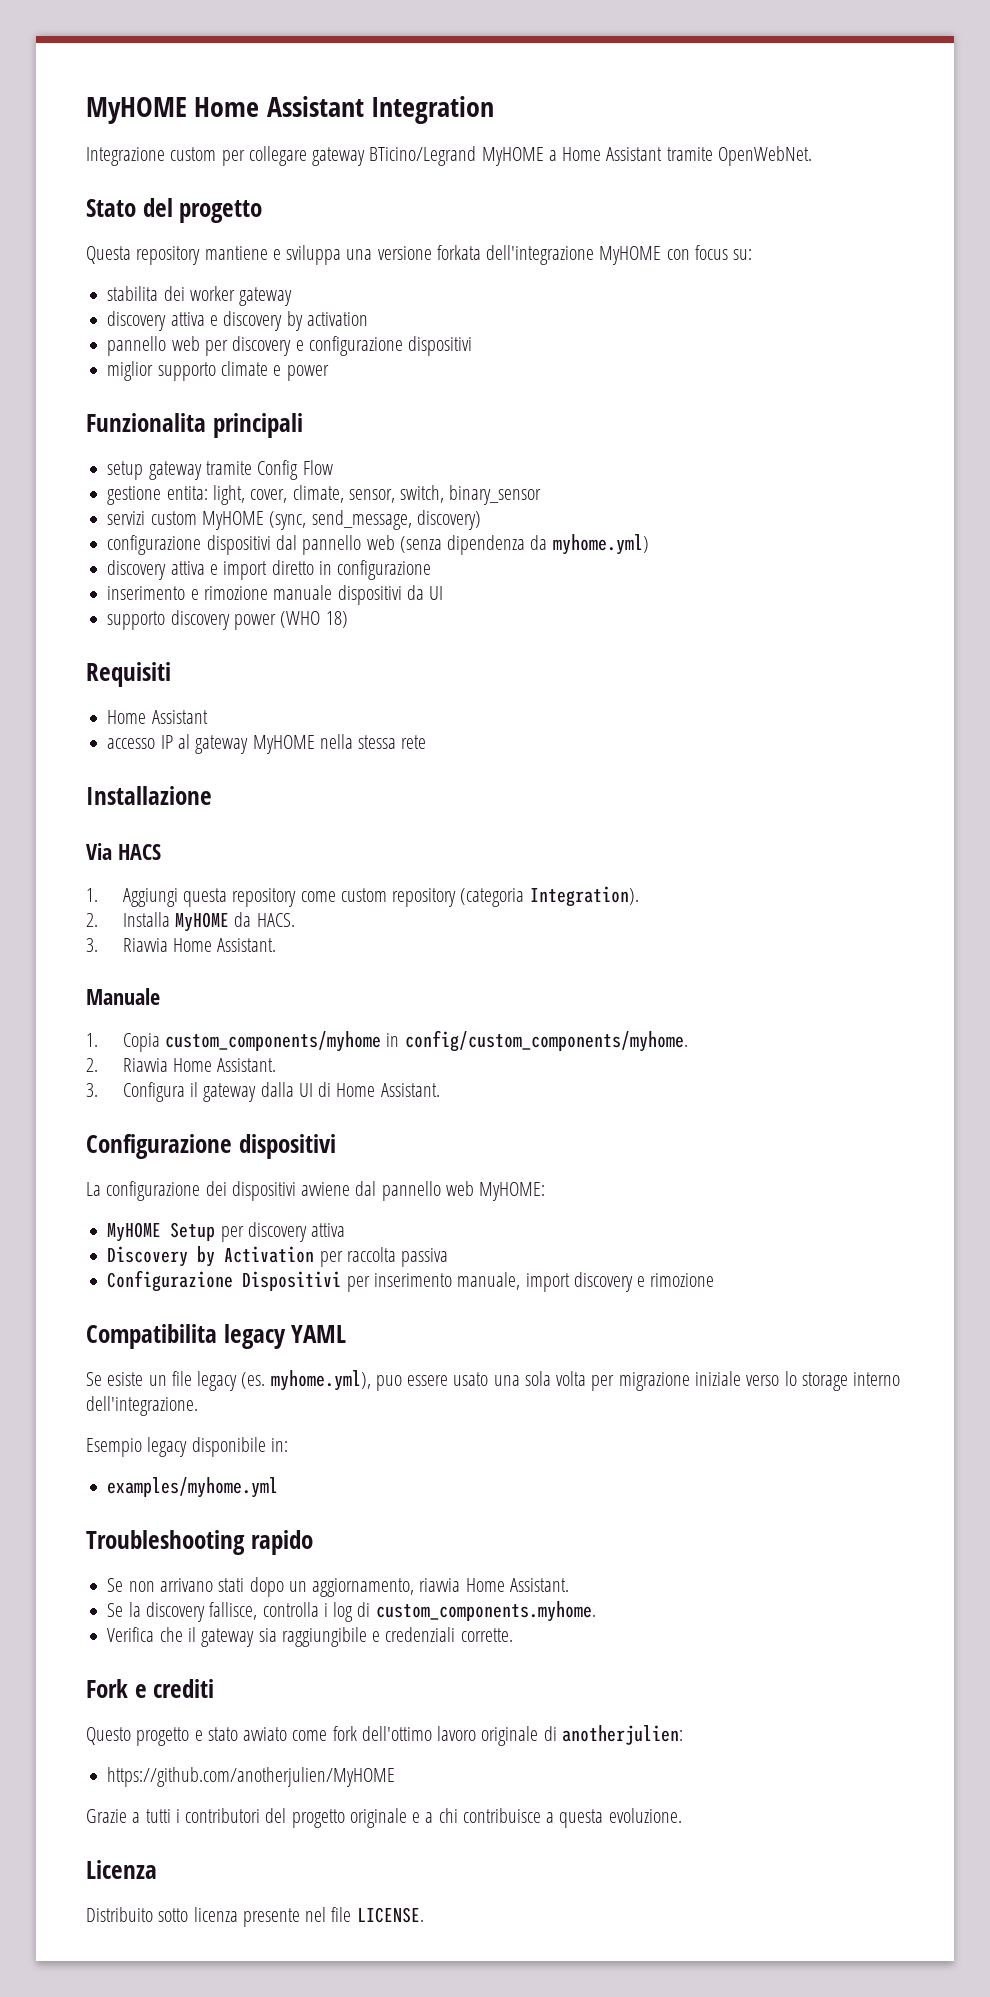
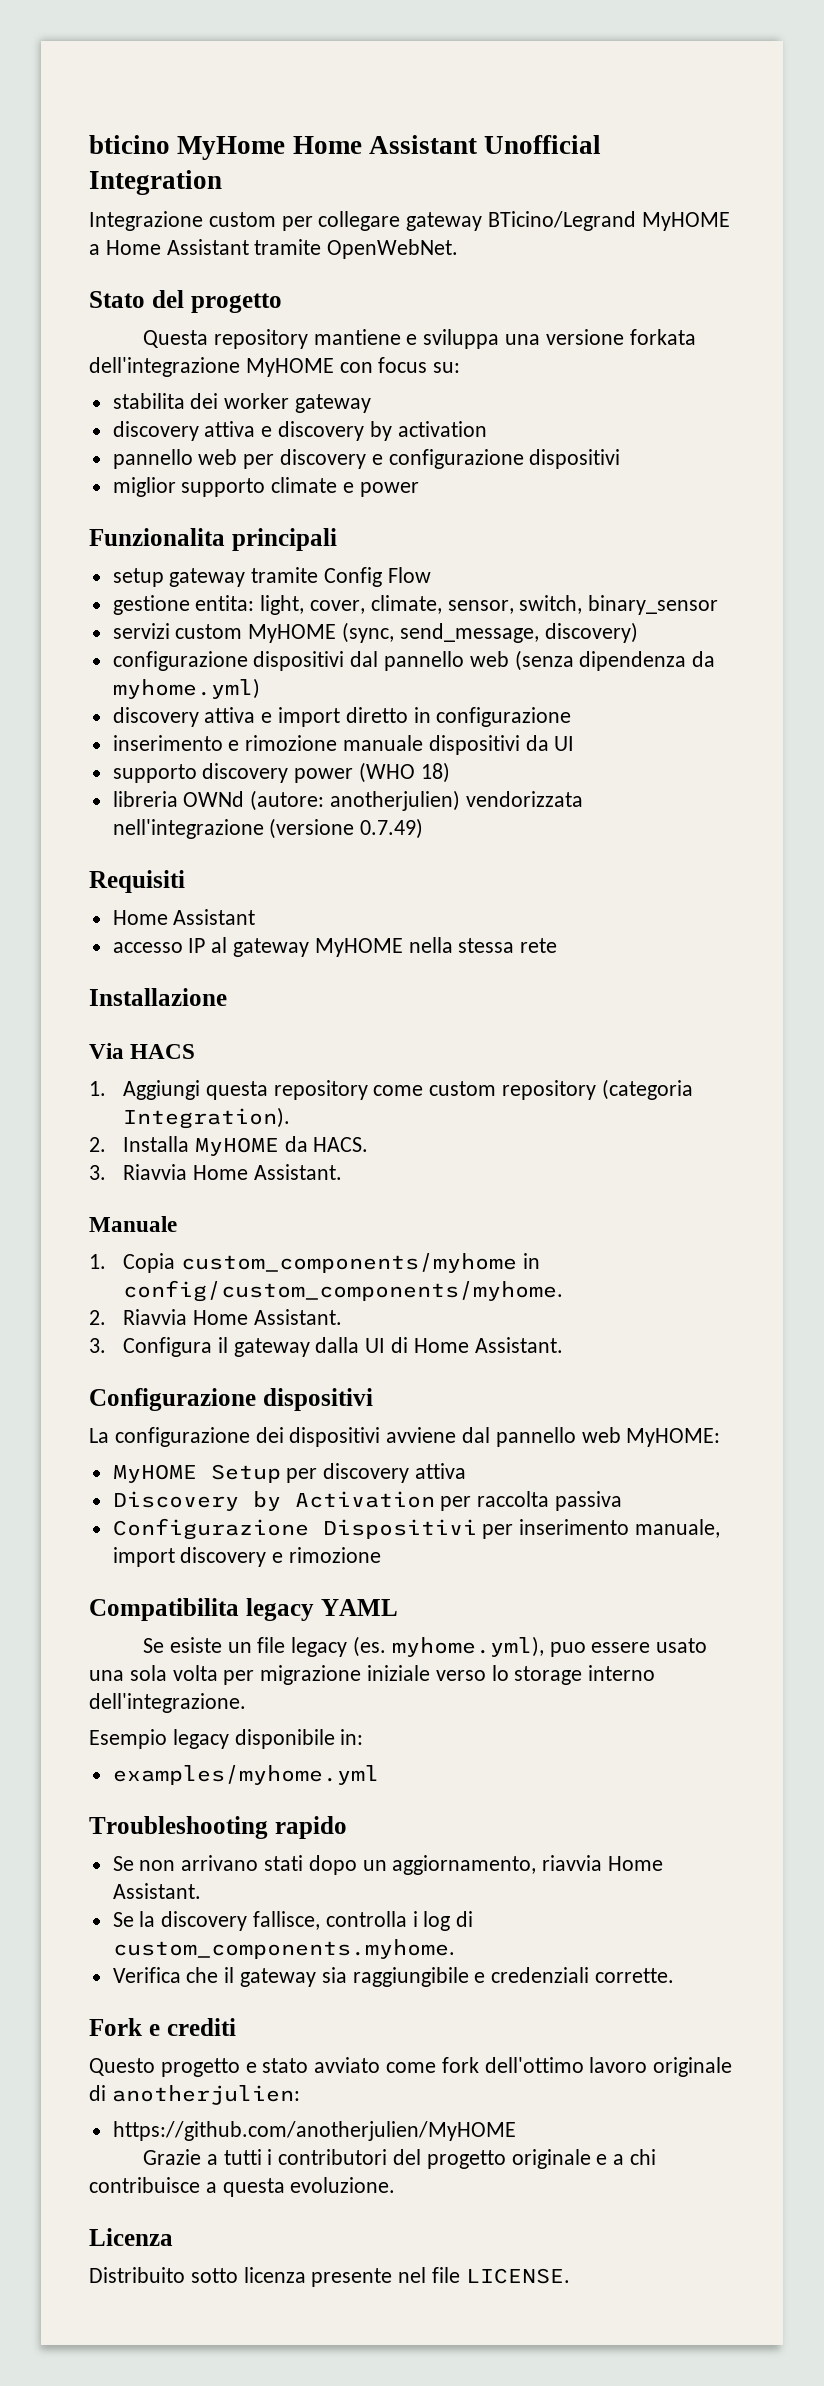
- MyHOME Home Assistant Integration
+ bticino MyHome Home Assistant Unofficial Integration
+ libreria OWNd (autore: anotherjulien) vendorizzata nell'integrazione (versione 0.7.49)

